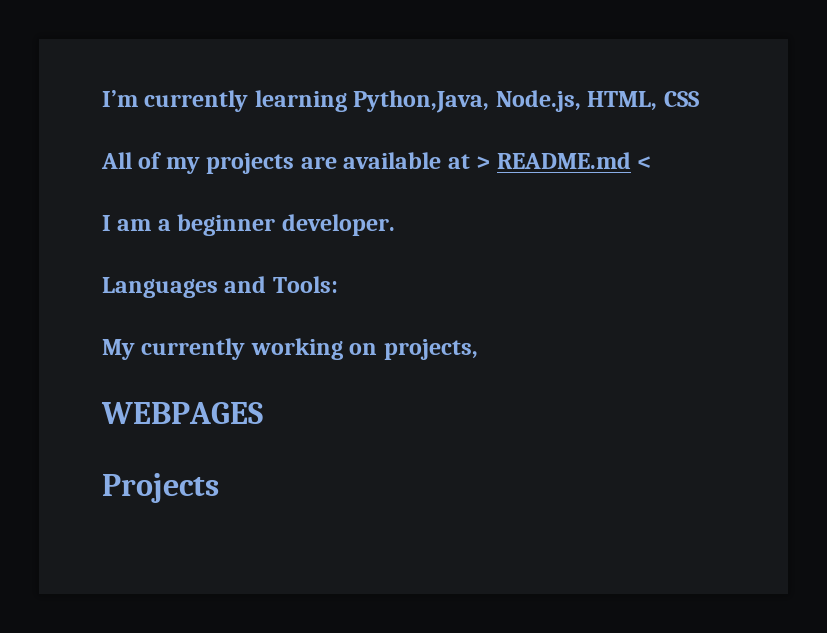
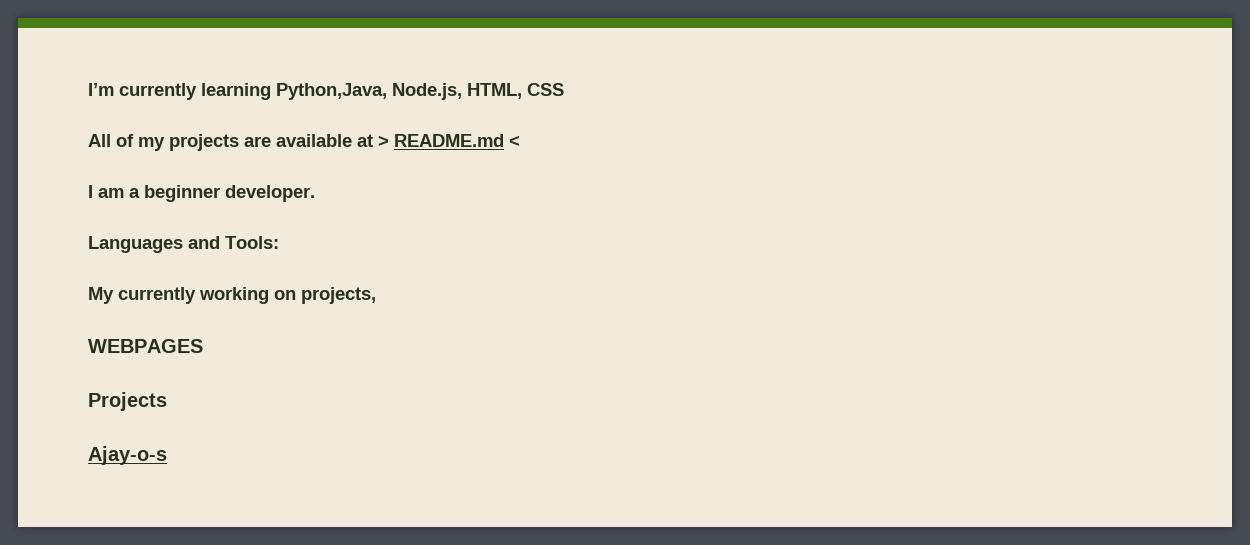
+ Ajay-o-s

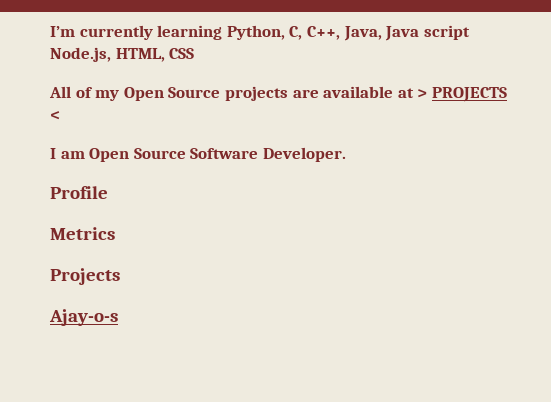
- I’m currently learning Python,Java, Node.js, HTML, CSS
+ I’m currently learning Python, C, C++, Java, Java script Node.js, HTML, CSS
- All of my projects are available at > README.md <
+ All of my Open Source projects are available at > PROJECTS <
- I am a beginner developer.
- Languages and Tools:
- My currently working on projects,
- WEBPAGES
+ I am Open Source Software Developer.
+ Profile
+ Metrics

